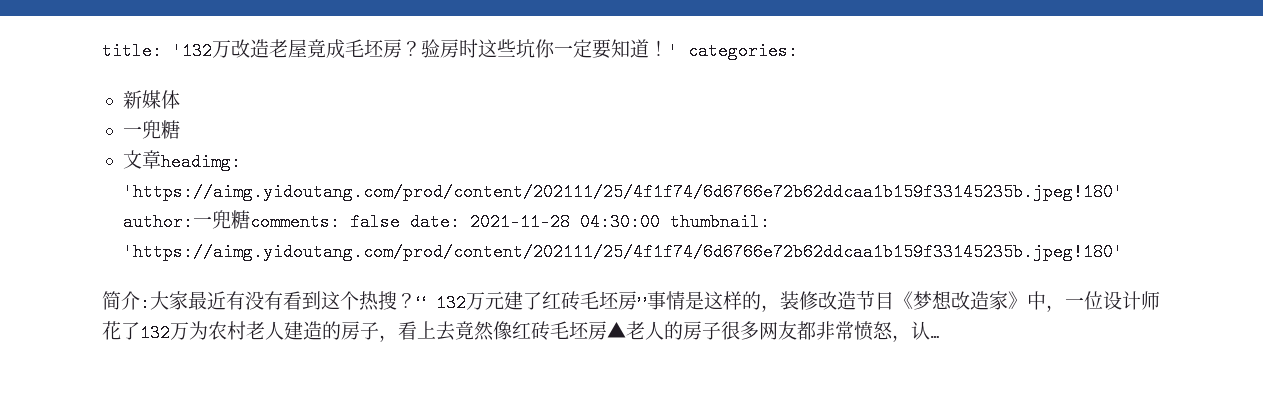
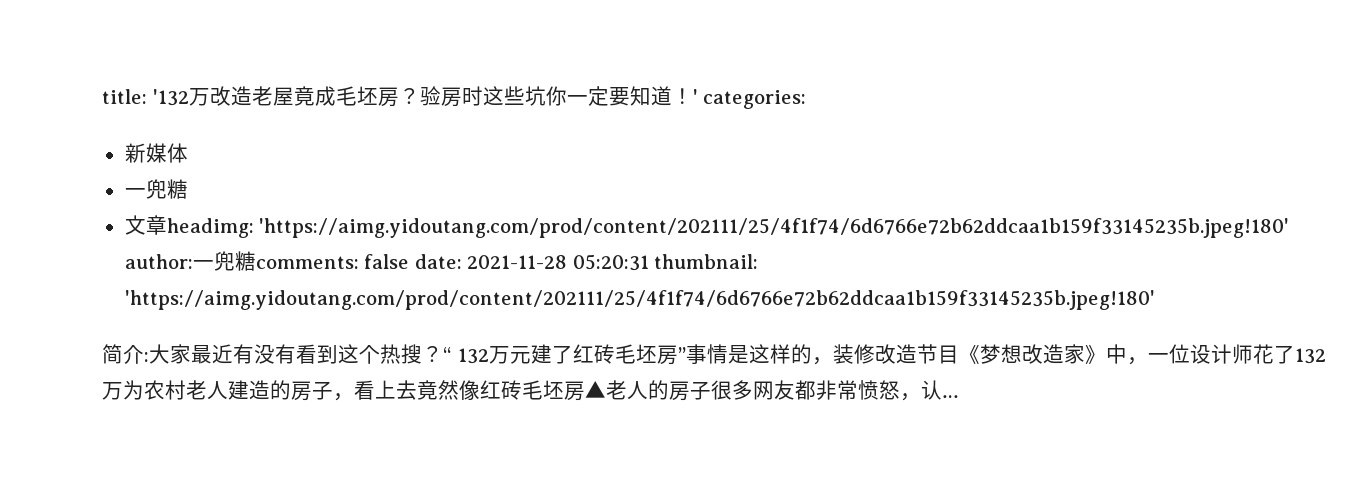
- 文章headimg: 'https://aimg.yidoutang.com/prod/content/202111/25/4f1f74/6d6766e72b62ddcaa1b159f33145235b.jpeg!180' author:一兜糖comments: false date: 2021-11-28 04:30:00 thumbnail: 'https://aimg.yidoutang.com/prod/content/202111/25/4f1f74/6d6766e72b62ddcaa1b159f33145235b.jpeg!180'
+ 文章headimg: 'https://aimg.yidoutang.com/prod/content/202111/25/4f1f74/6d6766e72b62ddcaa1b159f33145235b.jpeg!180' author:一兜糖comments: false date: 2021-11-28 05:20:31 thumbnail: 'https://aimg.yidoutang.com/prod/content/202111/25/4f1f74/6d6766e72b62ddcaa1b159f33145235b.jpeg!180'

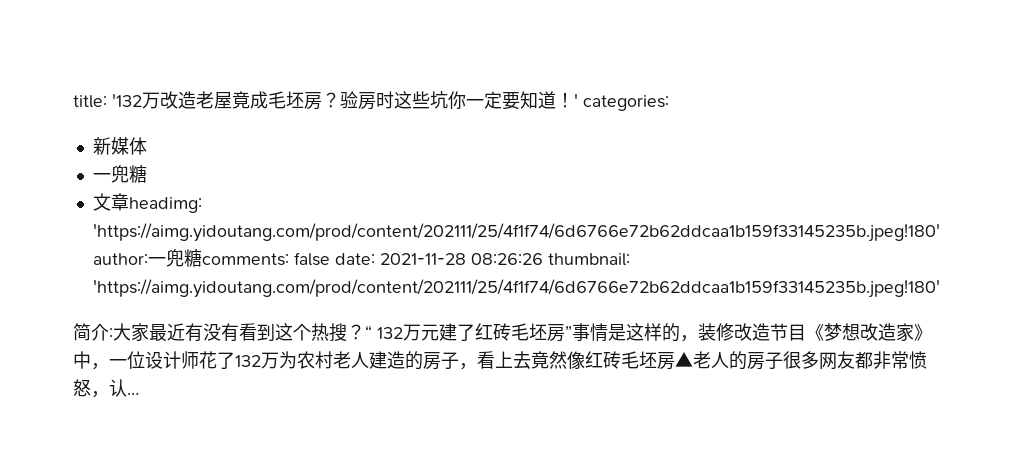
- 文章headimg: 'https://aimg.yidoutang.com/prod/content/202111/25/4f1f74/6d6766e72b62ddcaa1b159f33145235b.jpeg!180' author:一兜糖comments: false date: 2021-11-28 05:20:31 thumbnail: 'https://aimg.yidoutang.com/prod/content/202111/25/4f1f74/6d6766e72b62ddcaa1b159f33145235b.jpeg!180'
+ 文章headimg: 'https://aimg.yidoutang.com/prod/content/202111/25/4f1f74/6d6766e72b62ddcaa1b159f33145235b.jpeg!180' author:一兜糖comments: false date: 2021-11-28 08:26:26 thumbnail: 'https://aimg.yidoutang.com/prod/content/202111/25/4f1f74/6d6766e72b62ddcaa1b159f33145235b.jpeg!180'

